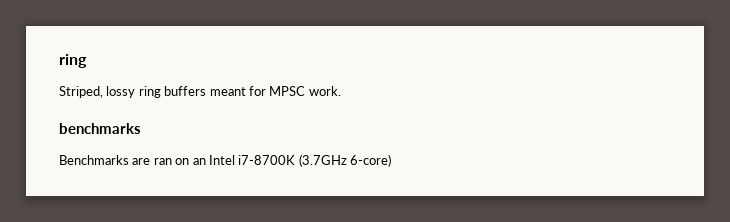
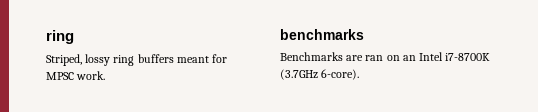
- Benchmarks are ran on an Intel i7-8700K (3.7GHz 6-core)
+ Benchmarks are ran on an Intel i7-8700K (3.7GHz 6-core).

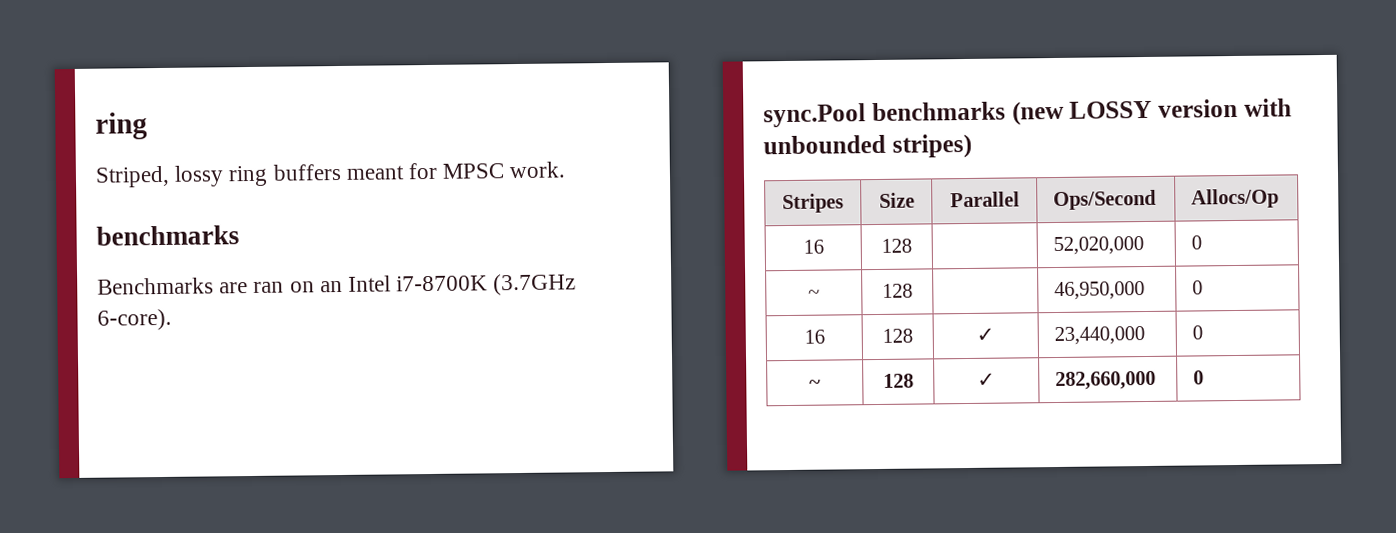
+ sync.Pool benchmarks (new LOSSY version with unbounded stripes)
+ Stripes | Size | Parallel | Ops/Second | Allocs/Op
+ 16 | 128 | | 52,020,000 | 0
+ ~ | 128 | | 46,950,000 | 0
+ 16 | 128 | ✓ | 23,440,000 | 0
+ ~ | 128 | ✓ | 282,660,000 | 0

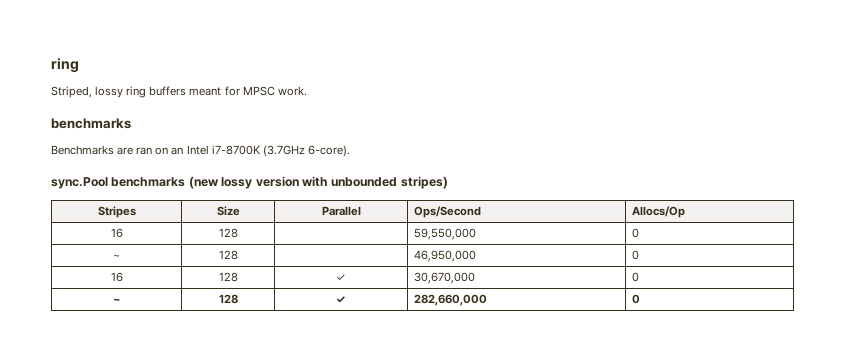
- sync.Pool benchmarks (new LOSSY version with unbounded stripes)
+ sync.Pool benchmarks (new lossy version with unbounded stripes)
- 16 | 128 | | 52,020,000 | 0
+ 16 | 128 | | 59,550,000 | 0
- 16 | 128 | ✓ | 23,440,000 | 0
+ 16 | 128 | ✓ | 30,670,000 | 0

